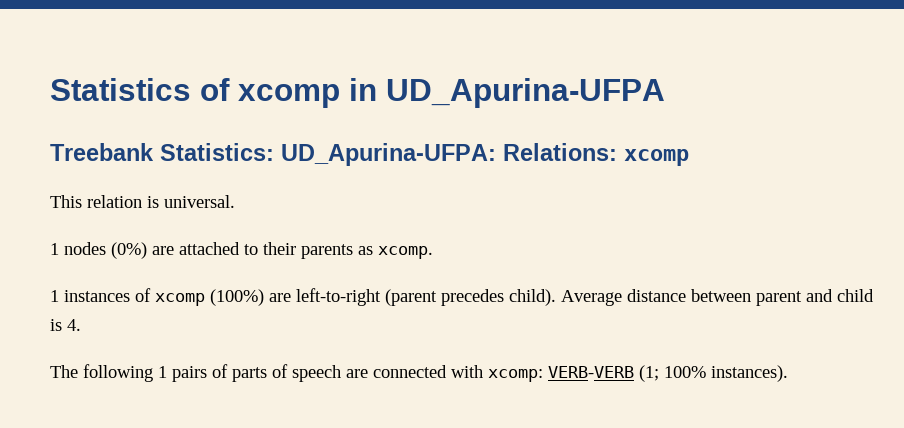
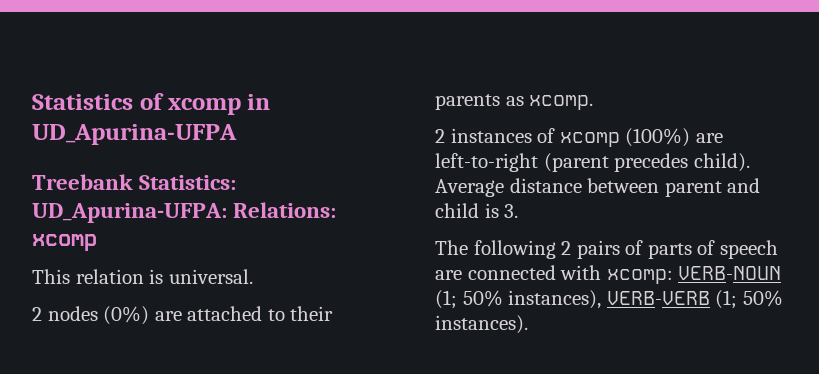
- 1 nodes (0%) are attached to their parents as xcomp.
+ 2 nodes (0%) are attached to their parents as xcomp.
- 1 instances of xcomp (100%) are left-to-right (parent precedes child).
+ 2 instances of xcomp (100%) are left-to-right (parent precedes child).
- Average distance between parent and child is 4.
+ Average distance between parent and child is 3.
- The following 1 pairs of parts of speech are connected with xcomp: VERB-VERB (1; 100% instances).
+ The following 2 pairs of parts of speech are connected with xcomp: VERB-NOUN (1; 50% instances), VERB-VERB (1; 50% instances).

